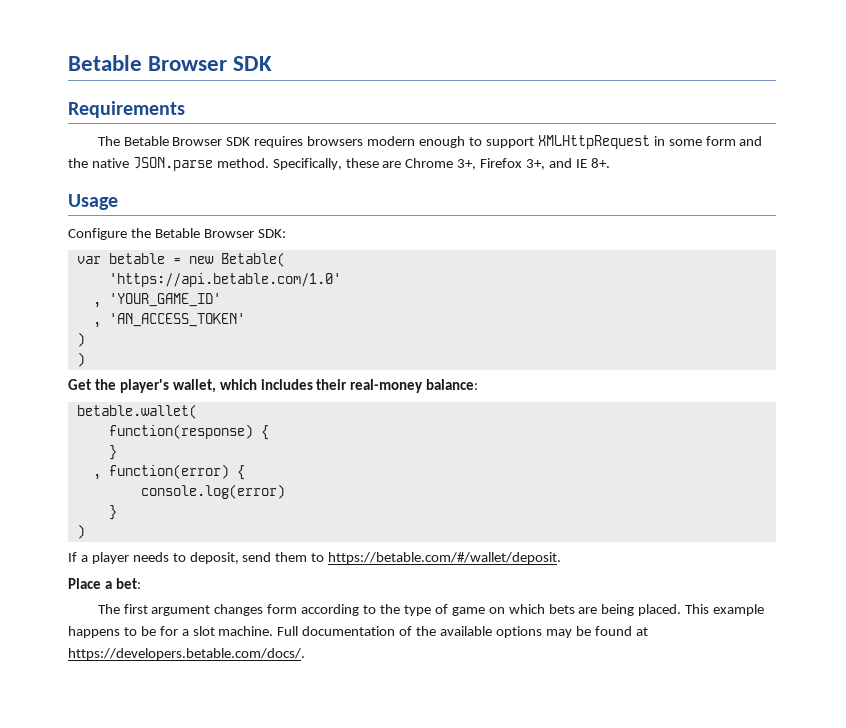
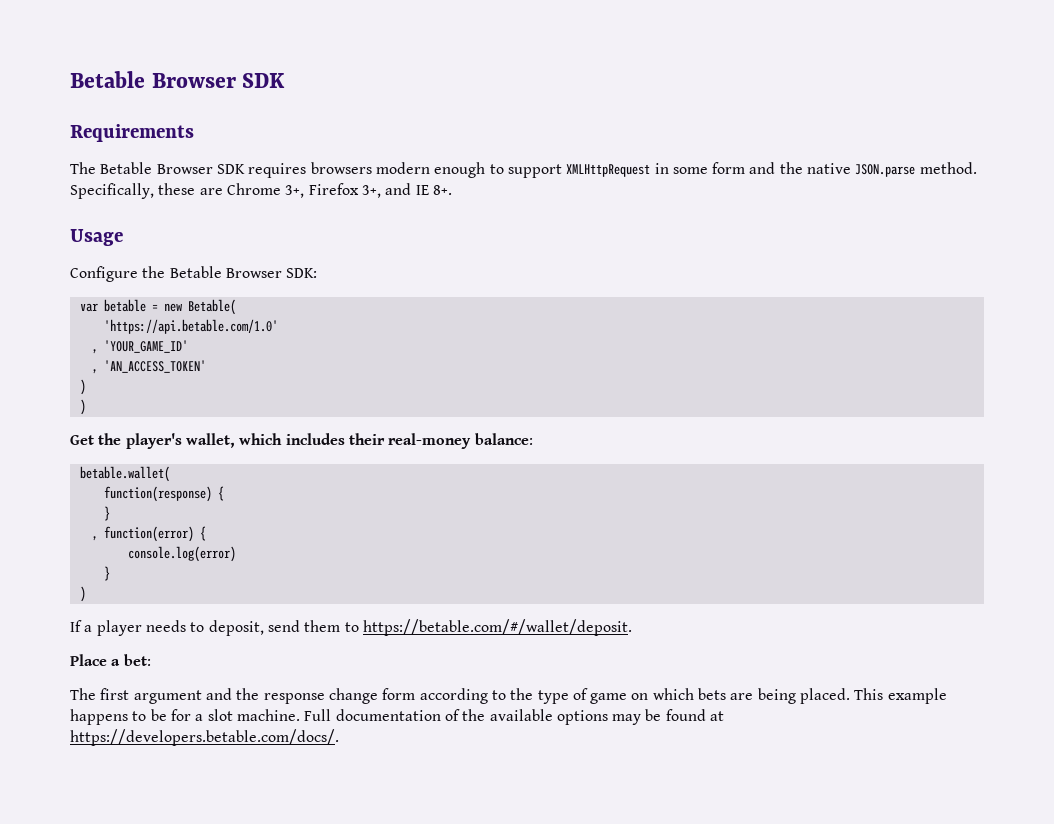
- The first argument changes form according to the type of game on which bets are being placed.
+ The first argument and the response change form according to the type of game on which bets are being placed.

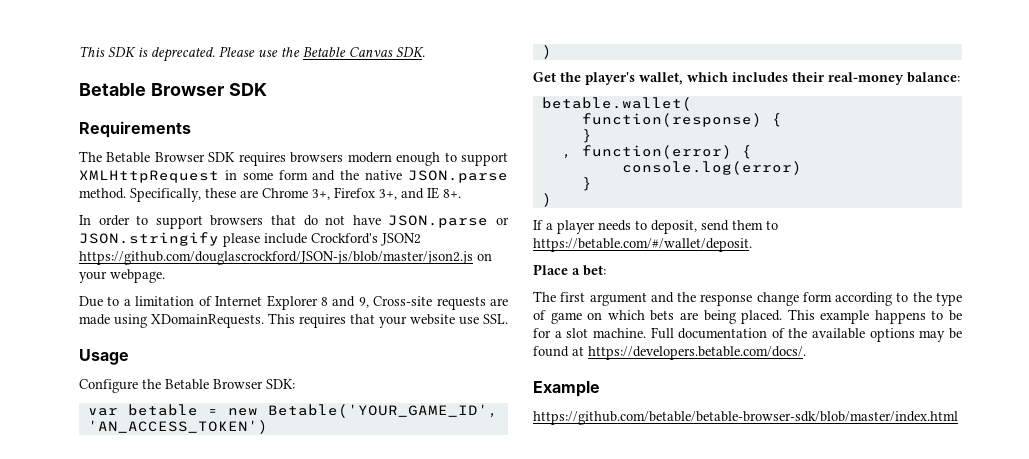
+ This SDK is deprecated. Please use the Betable Canvas SDK.
+ In order to support browsers that do not have JSON.parse or JSON.stringify please include Crockford's JSON2 https://github.com/douglascrockford/JSON-js/blob/master/json2.js on your webpage.
+ Due to a limitation of Internet Explorer 8 and 9, Cross-site requests are made using XDomainRequests. This requires that your website use SSL.
- var betable = new Betable(
- 'https://api.betable.com/1.0'
- , 'YOUR_GAME_ID'
- , 'AN_ACCESS_TOKEN'
- )
+ var betable = new Betable('YOUR_GAME_ID', 'AN_ACCESS_TOKEN')
+ Example
+ https://github.com/betable/betable-browser-sdk/blob/master/index.html

